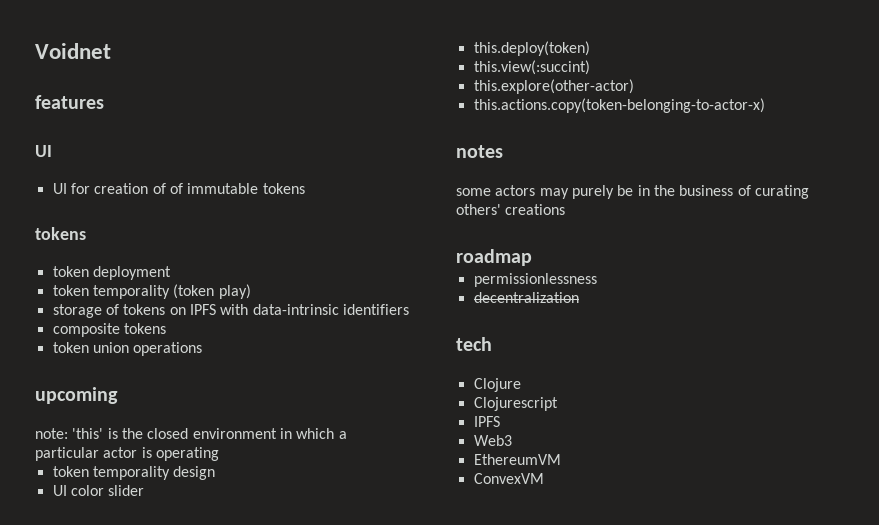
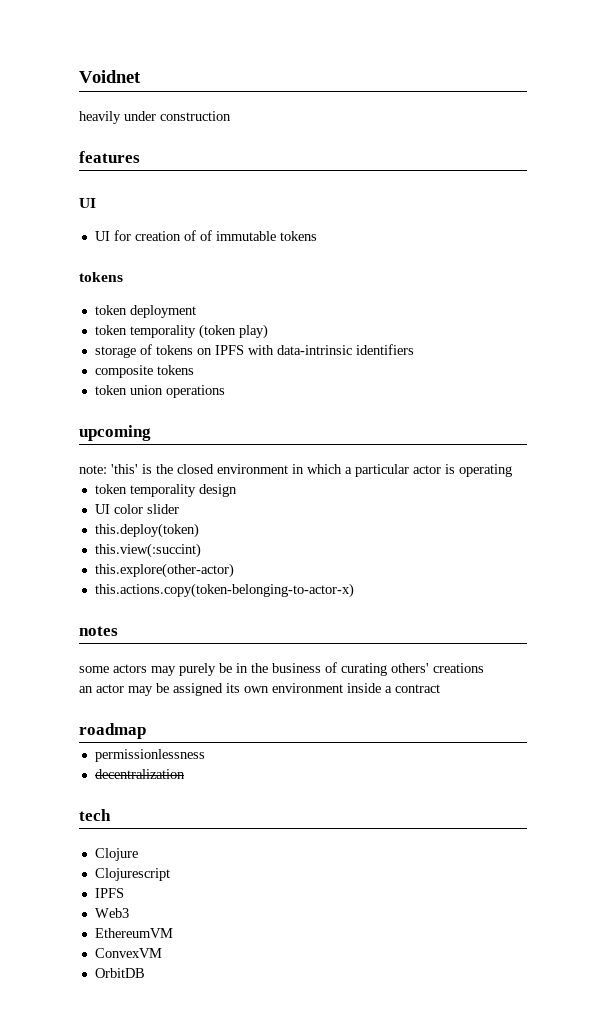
+ heavily under construction
+ an actor may be assigned its own environment inside a contract
+ OrbitDB

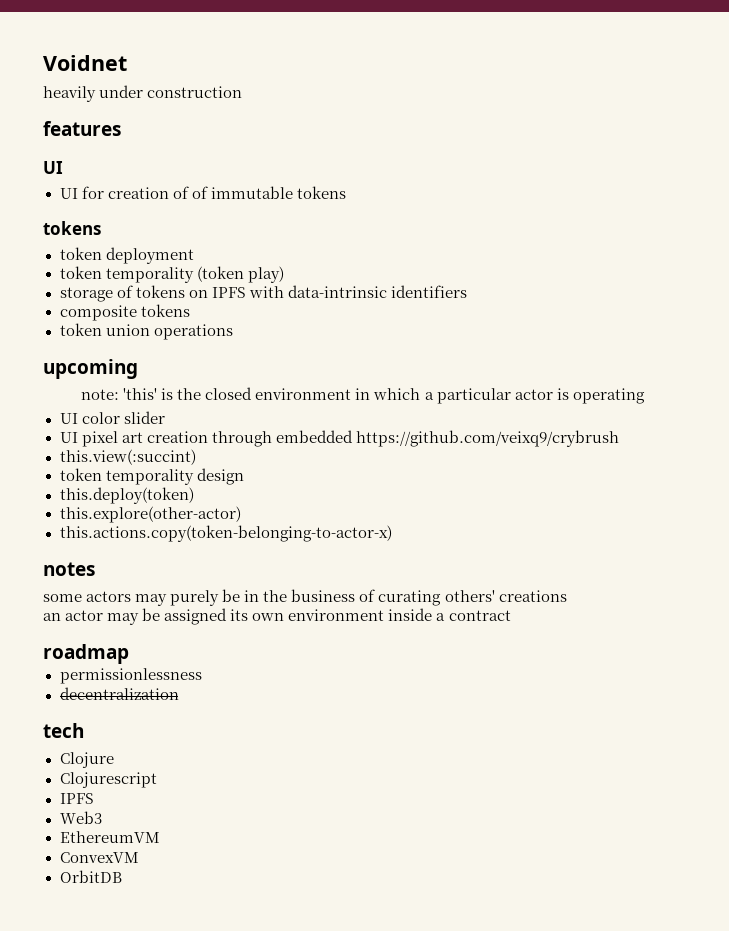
+ UI color slider
+ UI pixel art creation through embedded https://github.com/veixq9/crybrush
+ this.view(:succint)
- UI color slider
- this.view(:succint)

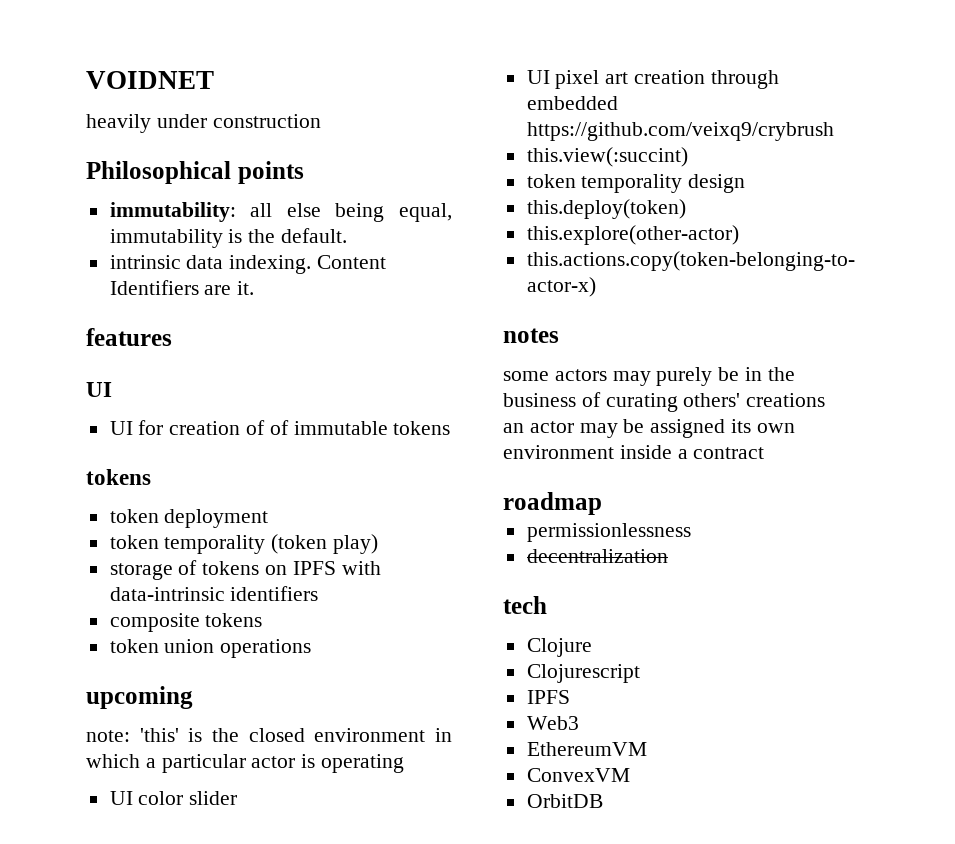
- Voidnet
+ VOIDNET
+ Philosophical points
+ immutability: all else being equal, immutability is the default.
+ intrinsic data indexing. Content Identifiers are it.

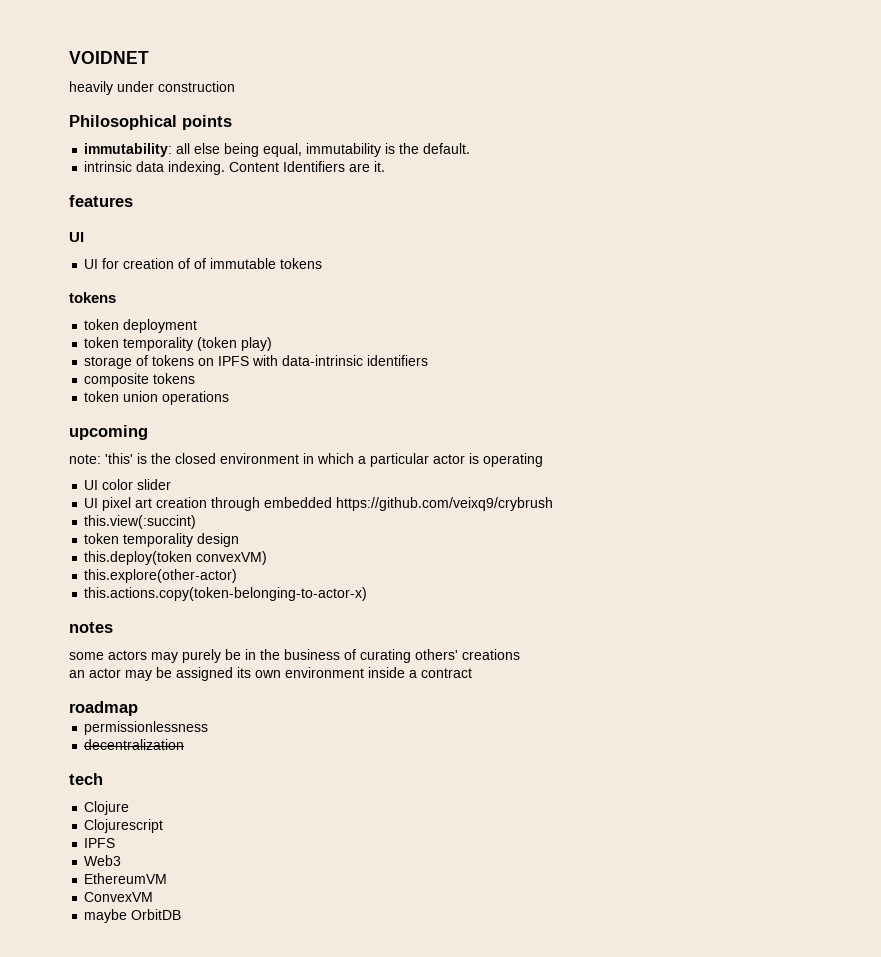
- this.deploy(token)
+ this.deploy(token convexVM)
- OrbitDB
+ maybe OrbitDB

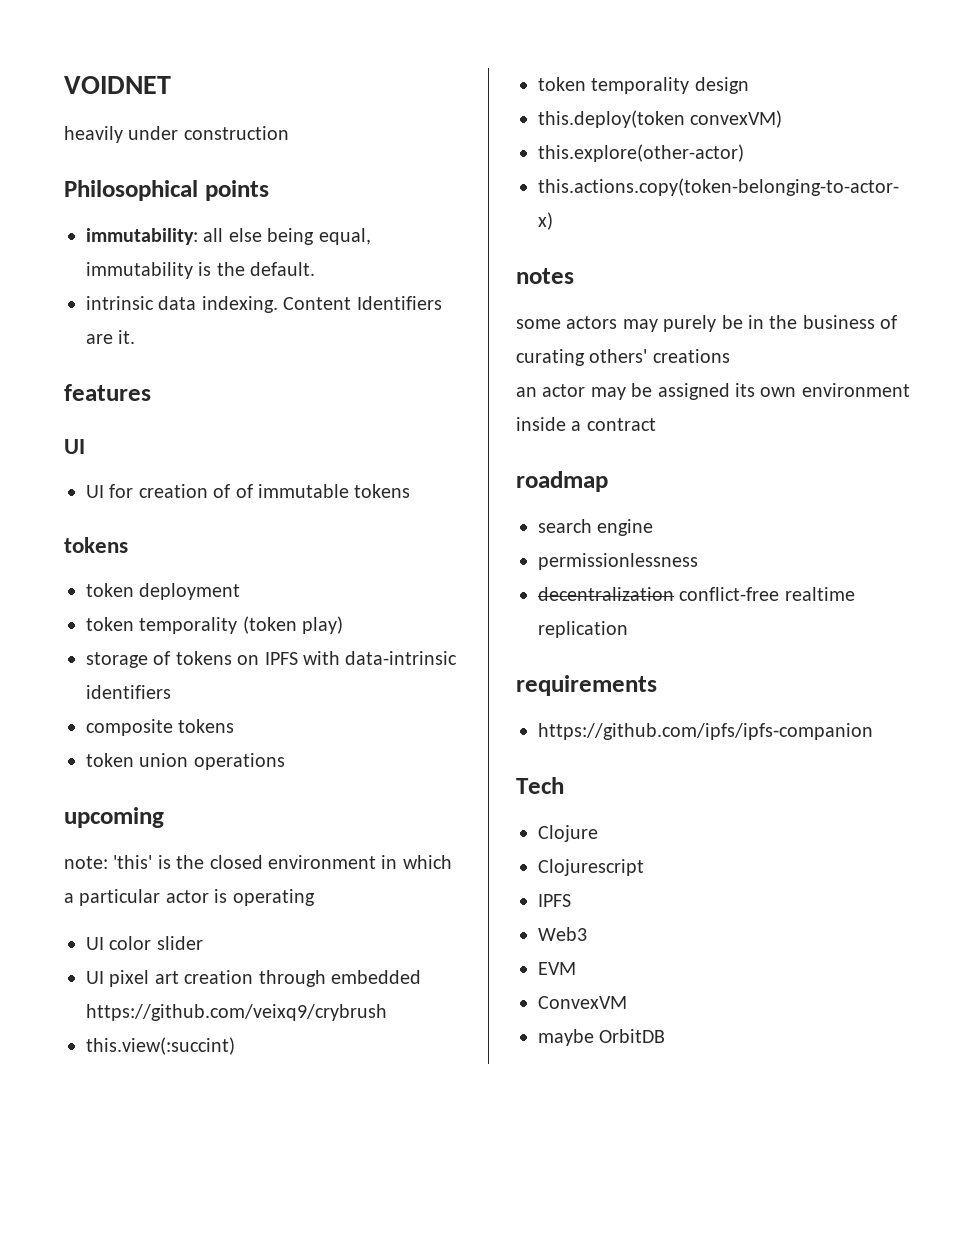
+ search engine
- decentralization
- tech
+ decentralization conflict-free realtime replication
+ requirements
+ https://github.com/ipfs/ipfs-companion
+ Tech
- EthereumVM
+ EVM

